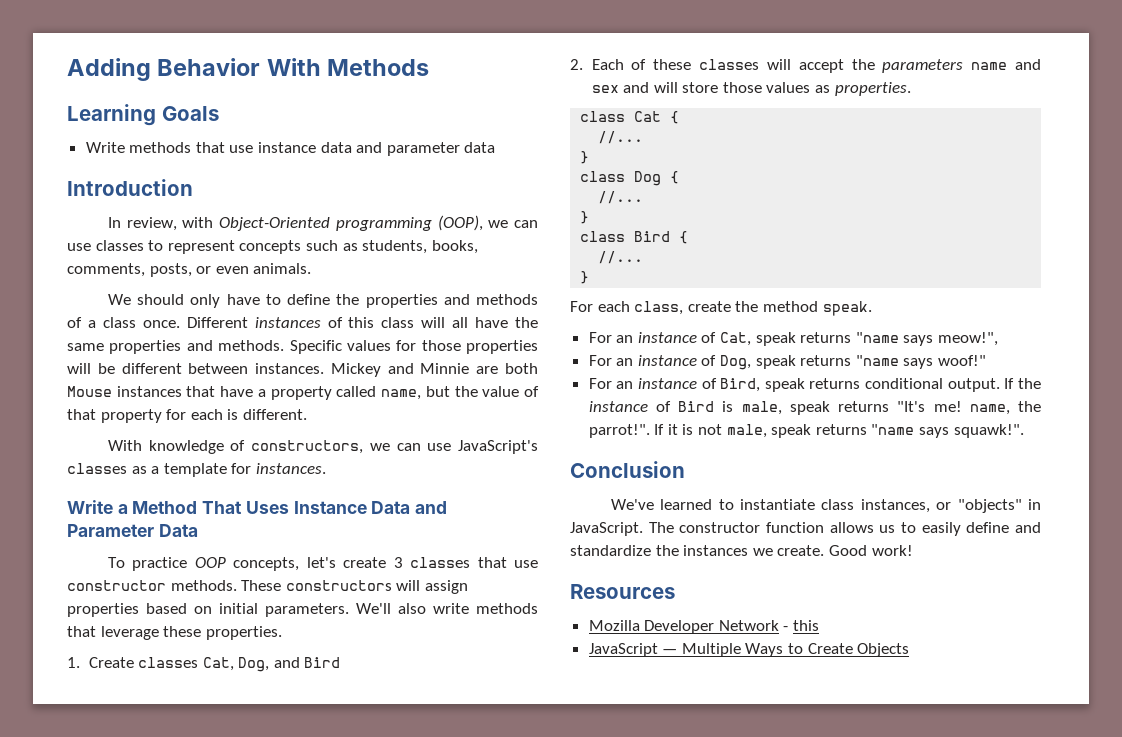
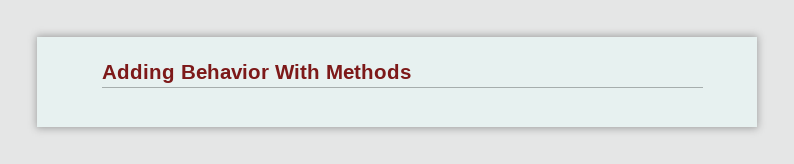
- Learning Goals
- Write methods that use instance data and parameter data
- Introduction
- In review, with Object-Oriented programming (OOP), we can use classes to represent concepts such as students, books, comments, posts, or even animals.
- We should only have to define the properties and methods of a class once. Different instances of this class will all have the same properties and methods. Specific values for those properties will be different between instances. Mickey and Minnie are both Mouse instances that have a property called name, but the value of that property for each is different.
- With knowledge of constructors, we can use JavaScript's classes as a template for instances.
- Write a Method That Uses Instance Data and Parameter Data
- To practice OOP concepts, let's create 3 classes that use constructor methods. These constructors will assign properties based on initial parameters. We'll also write methods that leverage these properties.
- 1. Create classes Cat, Dog, and Bird
- 2. Each of these classes will accept the parameters name and sex and will store those values as properties.
- class Cat {
- //...
- }
- class Dog {
- //...
- }
- class Bird {
- //...
- }
- For each class, create the method speak.
- For an instance of Cat, speak returns "name says meow!",
- For an instance of Dog, speak returns "name says woof!"
- For an instance of Bird, speak returns conditional output. If the instance of Bird is male, speak returns "It's me! name, the parrot!". If it is not male, speak returns "name says squawk!".
- Conclusion
- We've learned to instantiate class instances, or "objects" in JavaScript. The constructor function allows us to easily define and standardize the instances we create. Good work!
- Resources
- Mozilla Developer Network - this
- JavaScript — Multiple Ways to Create Objects

